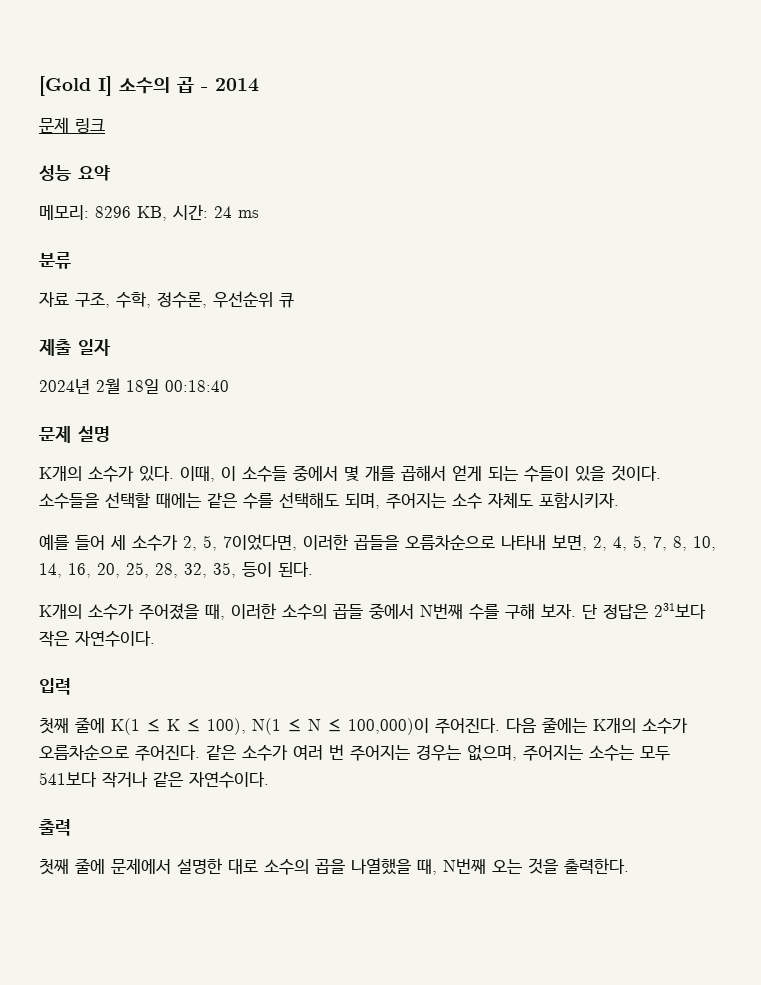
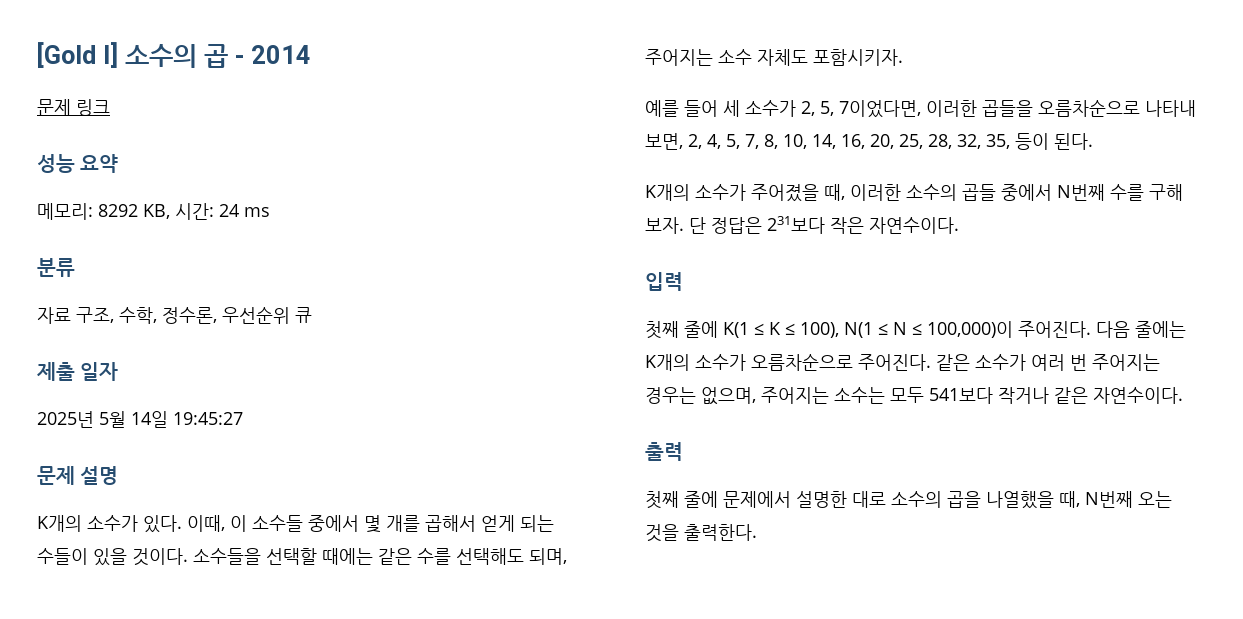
- 메모리: 8296 KB, 시간: 24 ms
+ 메모리: 8292 KB, 시간: 24 ms
- 2024년 2월 18일 00:18:40
+ 2025년 5월 14일 19:45:27

